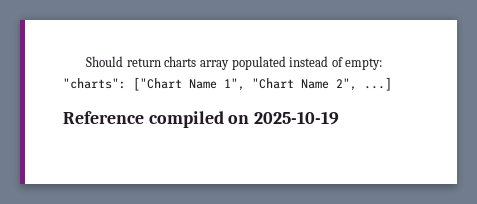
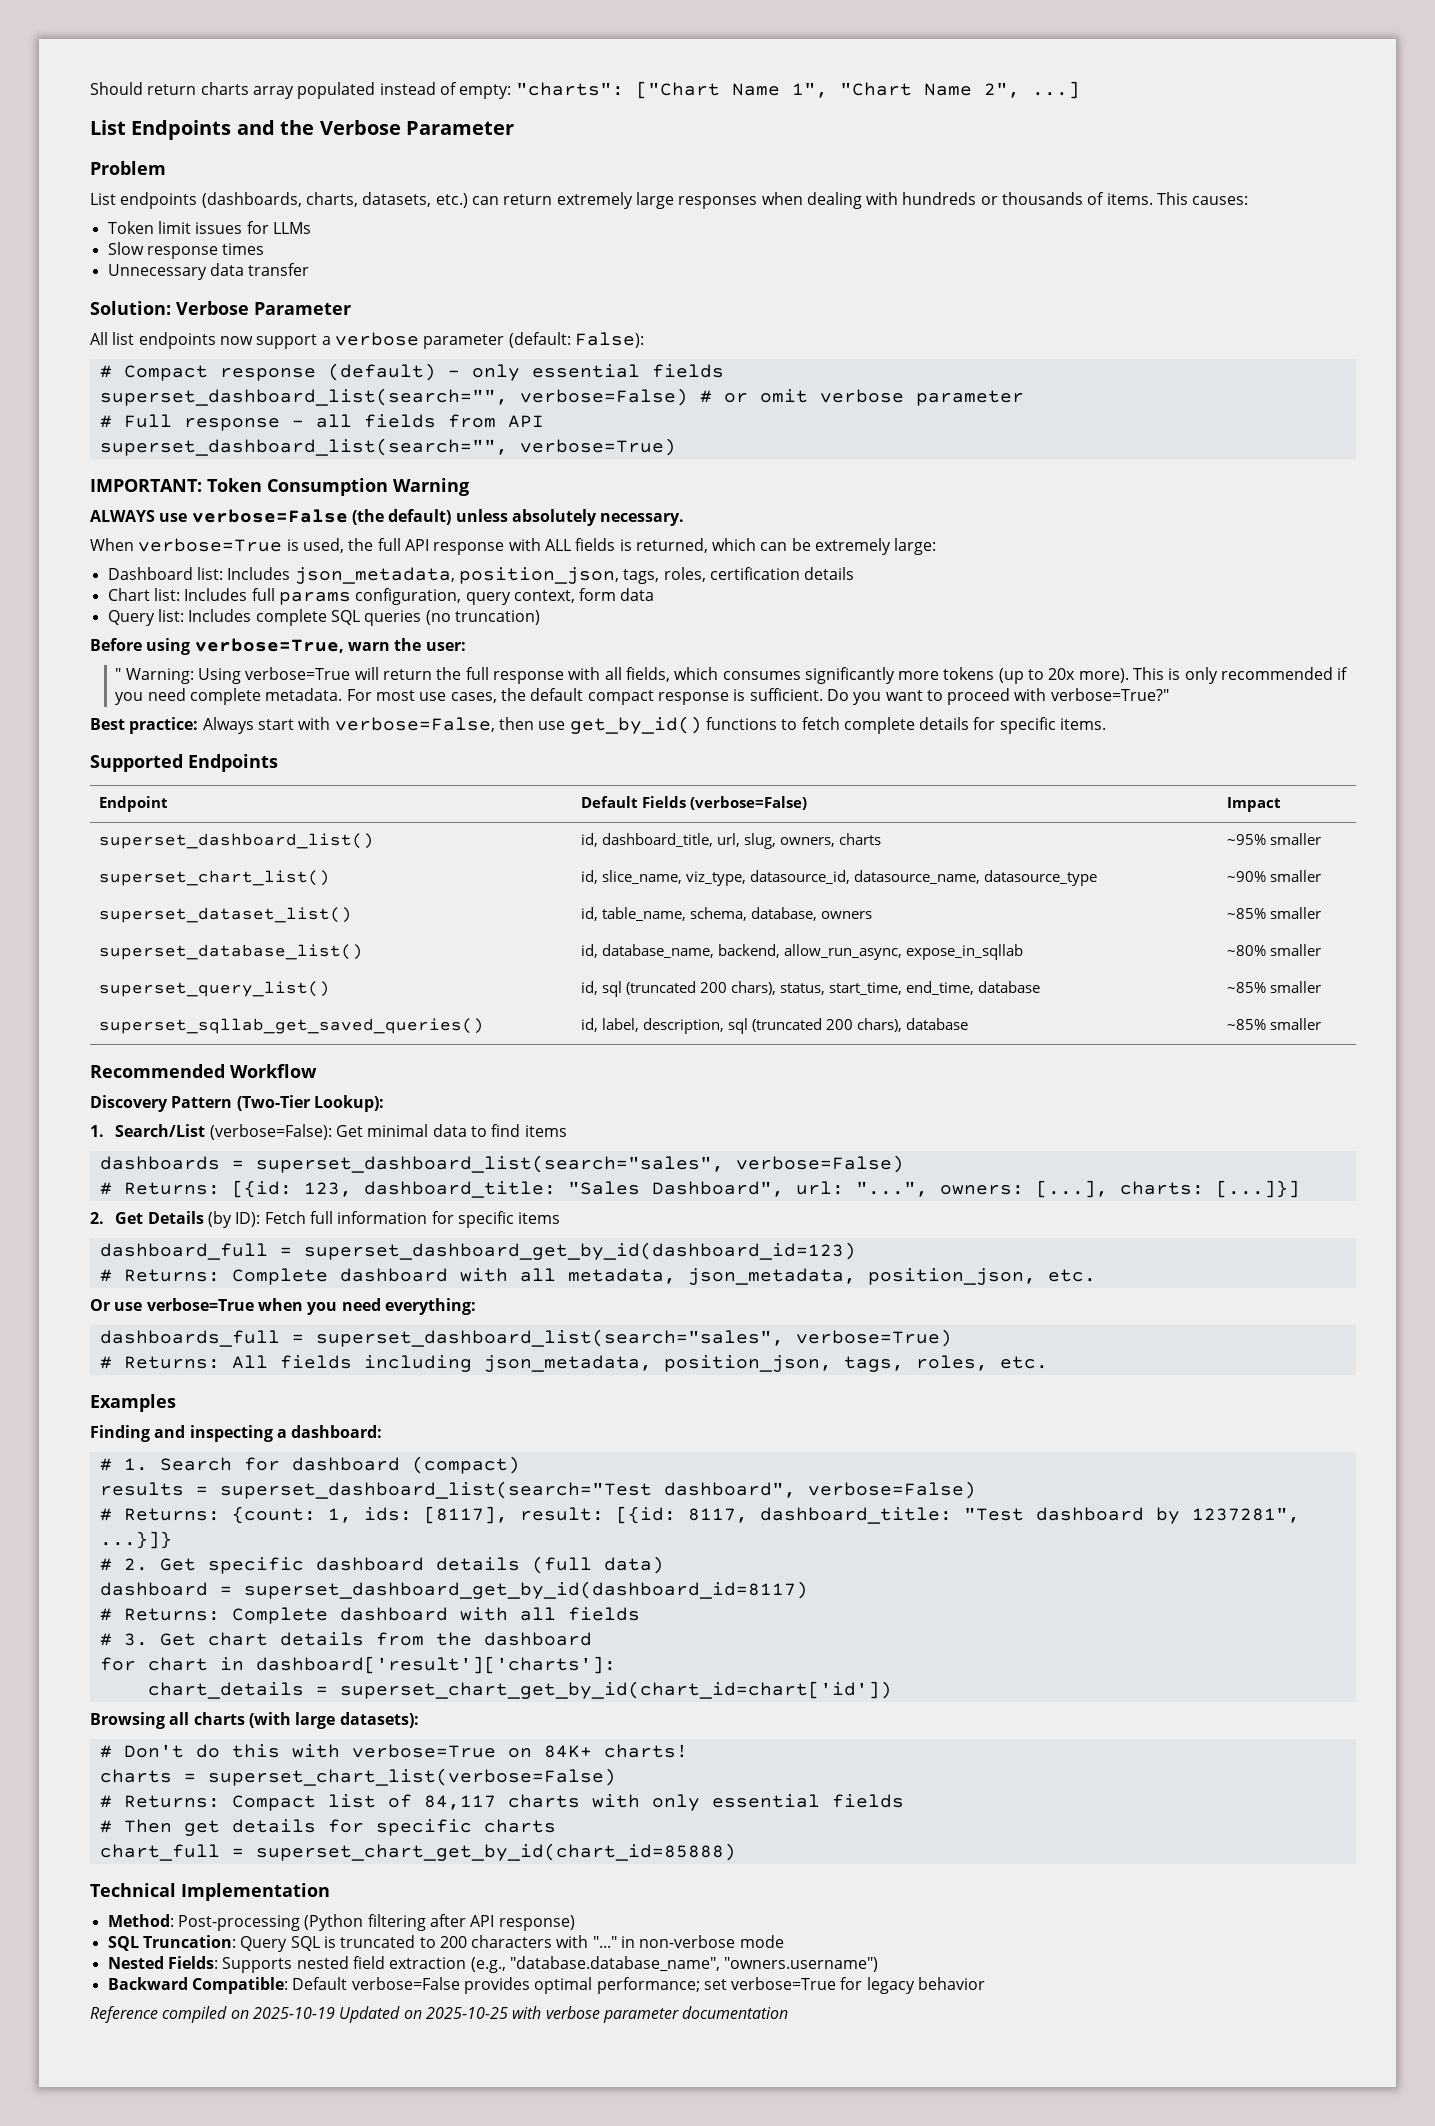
- Reference compiled on 2025-10-19
+ List Endpoints and the Verbose Parameter
+ Problem
+ List endpoints (dashboards, charts, datasets, etc.) can return extremely large responses when dealing with hundreds or thousands of items. This causes:
+ Token limit issues for LLMs
+ Slow response times
+ Unnecessary data transfer
+ Solution: Verbose Parameter
+ All list endpoints now support a verbose parameter (default: False):
+ # Compact response (default) - only essential fields
+ superset_dashboard_list(search="", verbose=False) # or omit verbose parameter
+ # Full response - all fields from API
+ superset_dashboard_list(search="", verbose=True)
+ IMPORTANT: Token Consumption Warning
+ ALWAYS use verbose=False (the default) unless absolutely necessary.
+ When verbose=True is used, the full API response with ALL fields is returned, which can be extremely large:
+ Dashboard list: Includes json_metadata, position_json, tags, roles, certification details
+ Chart list: Includes full params configuration, query context, form data
+ Query list: Includes complete SQL queries (no truncation)
+ Before using verbose=True, warn the user:
+ " Warning: Using verbose=True will return the full response with all fields, which consumes significantly more tokens (up to 20x more). This is only recommended if you need complete metadata. For most use cases, the default compact response is sufficient. Do you want to proceed with verbose=True?"
+ Best practice: Always start with verbose=False, then use get_by_id() functions to fetch complete details for specific items.
+ Supported Endpoints
+ Endpoint | Default Fields (verbose=False) | Impact
+ superset_dashboard_list() | id, dashboard_title, url, slug, owners, charts | ~95% smaller
+ superset_chart_list() | id, slice_name, viz_type, datasource_id, datasource_name, datasource_type | ~90% smaller
+ superset_dataset_list() | id, table_name, schema, database, owners | ~85% smaller
+ superset_database_list() | id, database_name, backend, allow_run_async, expose_in_sqllab | ~80% smaller
+ superset_query_list() | id, sql (truncated 200 chars), status, start_time, end_time, database | ~85% smaller
+ superset_sqllab_get_saved_queries() | id, label, description, sql (truncated 200 chars), database | ~85% smaller
+ Recommended Workflow
+ Discovery Pattern (Two-Tier Lookup):
+ 1. Search/List (verbose=False): Get minimal data to find items
+ dashboards = superset_dashboard_list(search="sales", verbose=False)
+ # Returns: [{id: 123, dashboard_title: "Sales Dashboard", url: "...", owners: [...], charts: [...]}]
+ 2. Get Details (by ID): Fetch full information for specific items
+ dashboard_full = superset_dashboard_get_by_id(dashboard_id=123)
+ # Returns: Complete dashboard with all metadata, json_metadata, position_json, etc.
+ Or use verbose=True when you need everything:
+ dashboards_full = superset_dashboard_list(search="sales", verbose=True)
+ # Returns: All fields including json_metadata, position_json, tags, roles, etc.
+ Examples
+ Finding and inspecting a dashboard:
+ # 1. Search for dashboard (compact)
+ results = superset_dashboard_list(search="Test dashboard", verbose=False)
+ # Returns: {count: 1, ids: [8117], result: [{id: 8117, dashboard_title: "Test dashboard by 1237281", ...}]}
+ # 2. Get specific dashboard details (full data)
+ dashboard = superset_dashboard_get_by_id(dashboard_id=8117)
+ # Returns: Complete dashboard with all fields
+ # 3. Get chart details from the dashboard
+ for chart in dashboard['result']['charts']:
+ chart_details = superset_chart_get_by_id(chart_id=chart['id'])
+ Browsing all charts (with large datasets):
+ # Don't do this with verbose=True on 84K+ charts!
+ charts = superset_chart_list(verbose=False)
+ # Returns: Compact list of 84,117 charts with only essential fields
+ # Then get details for specific charts
+ chart_full = superset_chart_get_by_id(chart_id=85888)
+ Technical Implementation
+ Method: Post-processing (Python filtering after API response)
+ SQL Truncation: Query SQL is truncated to 200 characters with "..." in non-verbose mode
+ Nested Fields: Supports nested field extraction (e.g., "database.database_name", "owners.username")
+ Backward Compatible: Default verbose=False provides optimal performance; set verbose=True for legacy behavior
+ Reference compiled on 2025-10-19 Updated on 2025-10-25 with verbose parameter documentation

